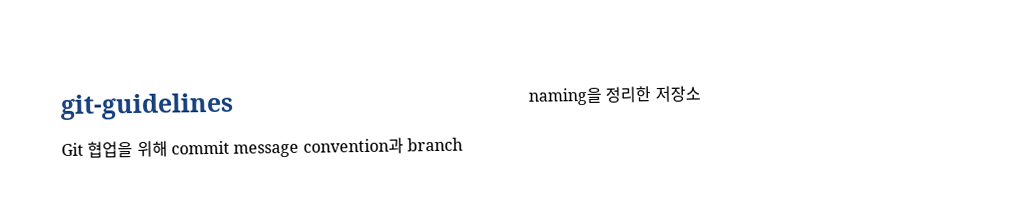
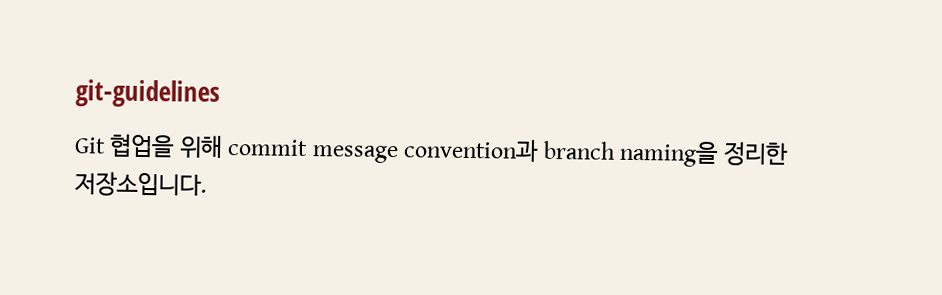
- Git 협업을 위해 commit message convention과 branch naming을 정리한 저장소
+ Git 협업을 위해 commit message convention과 branch naming을 정리한 저장소입니다.

